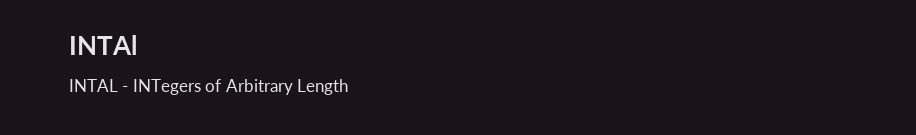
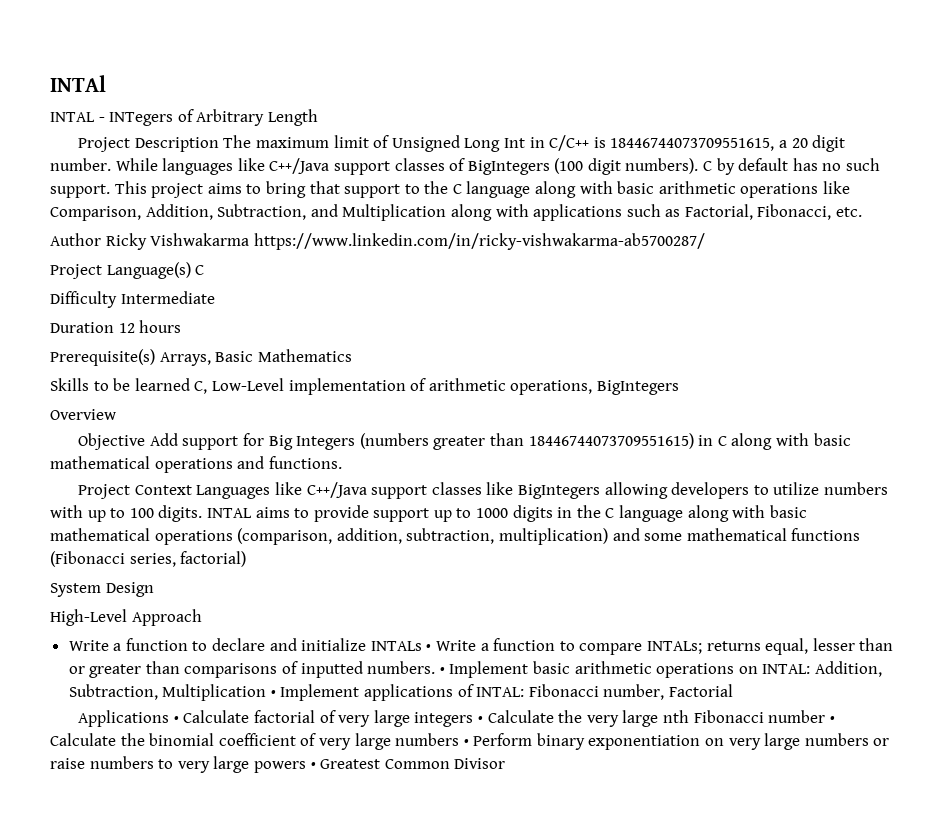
+ Project Description The maximum limit of Unsigned Long Int in C/C++ is 18446744073709551615, a 20 digit number. While languages like C++/Java support classes of BigIntegers (100 digit numbers). C by default has no such support. This project aims to bring that support to the C language along with basic arithmetic operations like Comparison, Addition, Subtraction, and Multiplication along with applications such as Factorial, Fibonacci, etc.
+ Author Ricky Vishwakarma https://www.linkedin.com/in/ricky-vishwakarma-ab5700287/
+ Project Language(s) C
+ Difficulty Intermediate
+ Duration 12 hours
+ Prerequisite(s) Arrays, Basic Mathematics
+ Skills to be learned C, Low-Level implementation of arithmetic operations, BigIntegers
+ Overview
+ Objective Add support for Big Integers (numbers greater than 18446744073709551615) in C along with basic mathematical operations and functions.
+ Project Context Languages like C++/Java support classes like BigIntegers allowing developers to utilize numbers with up to 100 digits. INTAL aims to provide support up to 1000 digits in the C language along with basic mathematical operations (comparison, addition, subtraction, multiplication) and some mathematical functions (Fibonacci series, factorial)
+ System Design
+ High-Level Approach
+ Write a function to declare and initialize INTALs • Write a function to compare INTALs; returns equal, lesser than or greater than comparisons of inputted numbers. • Implement basic arithmetic operations on INTAL: Addition, Subtraction, Multiplication • Implement applications of INTAL: Fibonacci number, Factorial
+ Applications • Calculate factorial of very large integers • Calculate the very large nth Fibonacci number • Calculate the binomial coefficient of very large numbers • Perform binary exponentiation on very large numbers or raise numbers to very large powers • Greatest Common Divisor

